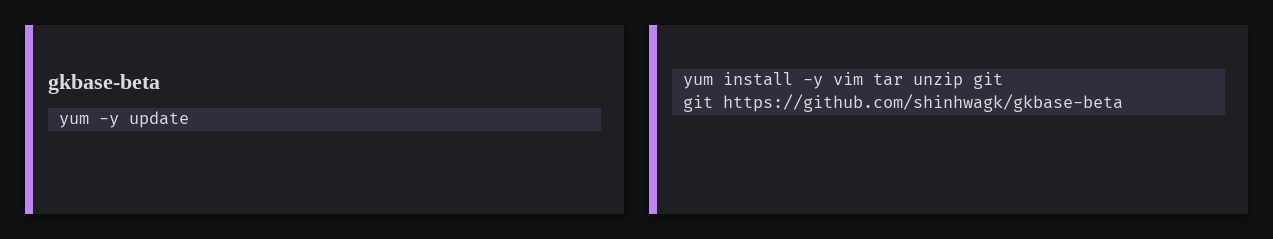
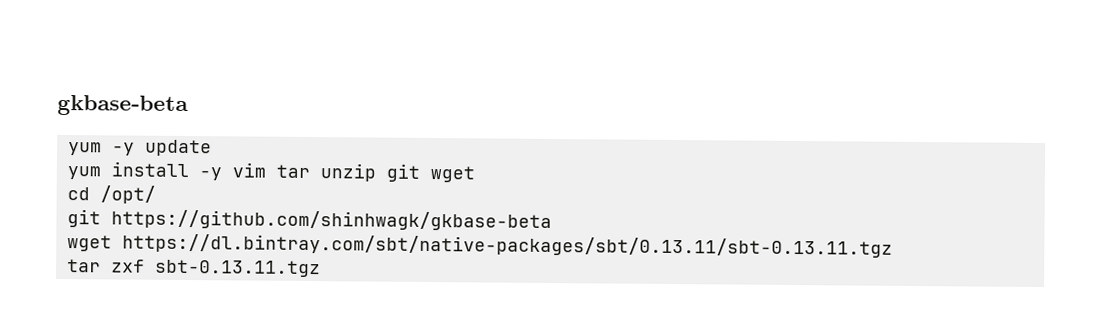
- yum install -y vim tar unzip git
+ yum install -y vim tar unzip git wget
+ cd /opt/
+ wget https://dl.bintray.com/sbt/native-packages/sbt/0.13.11/sbt-0.13.11.tgz
+ tar zxf sbt-0.13.11.tgz

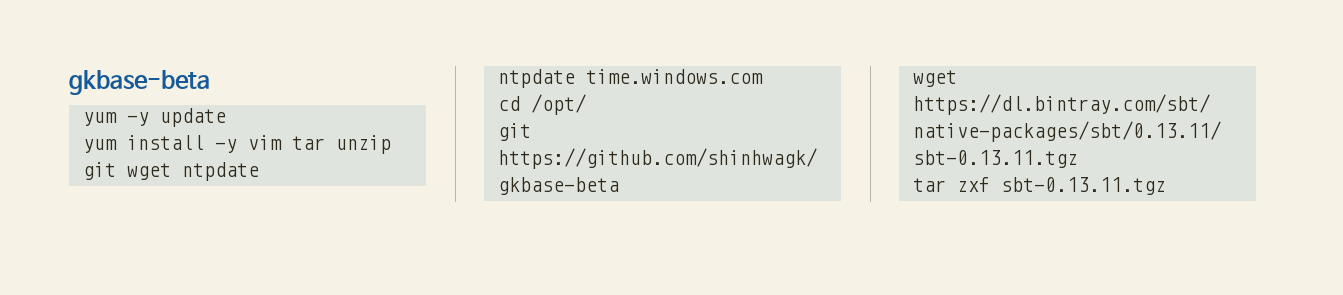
- yum install -y vim tar unzip git wget
+ yum install -y vim tar unzip git wget ntpdate
+ ntpdate time.windows.com

